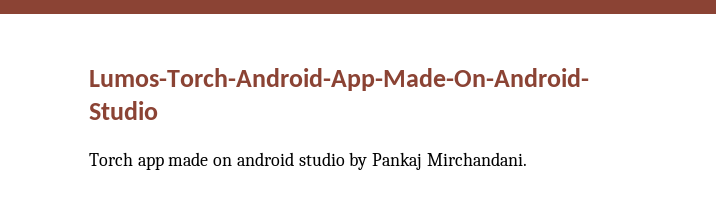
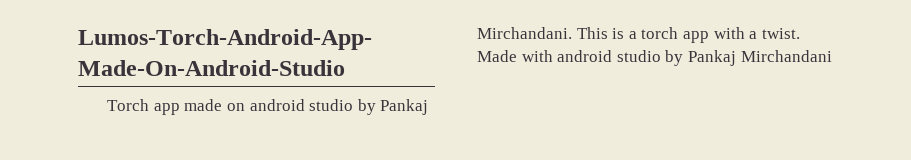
+ This is a torch app with a twist. Made with android studio by Pankaj Mirchandani

